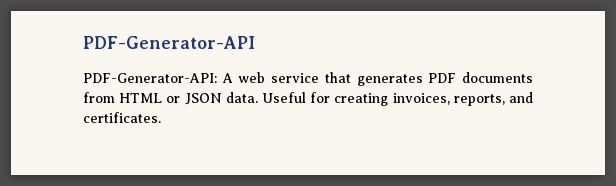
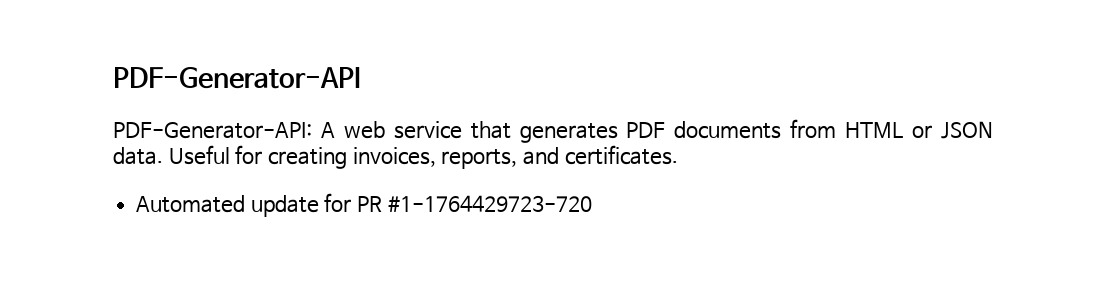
+ Automated update for PR #1-1764429723-720

